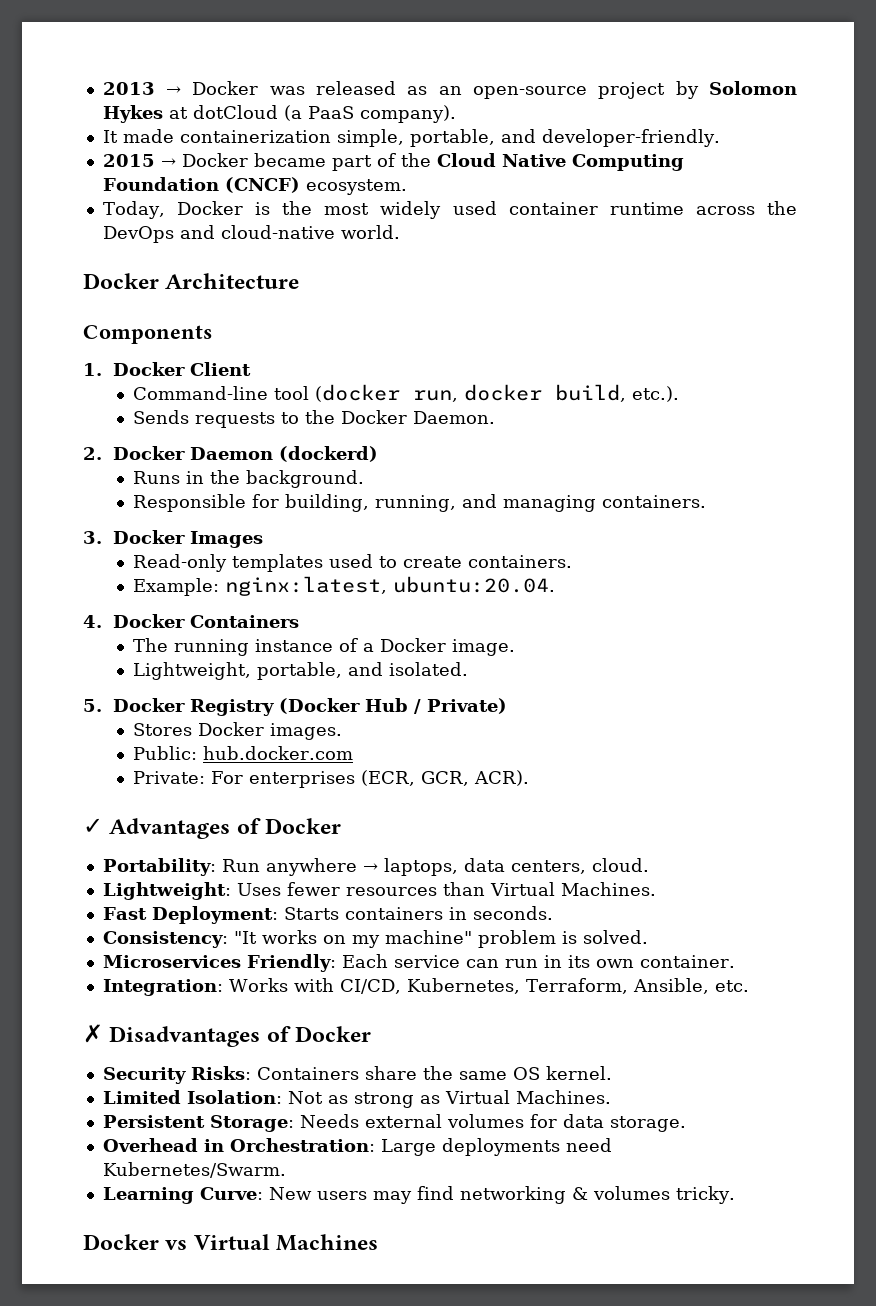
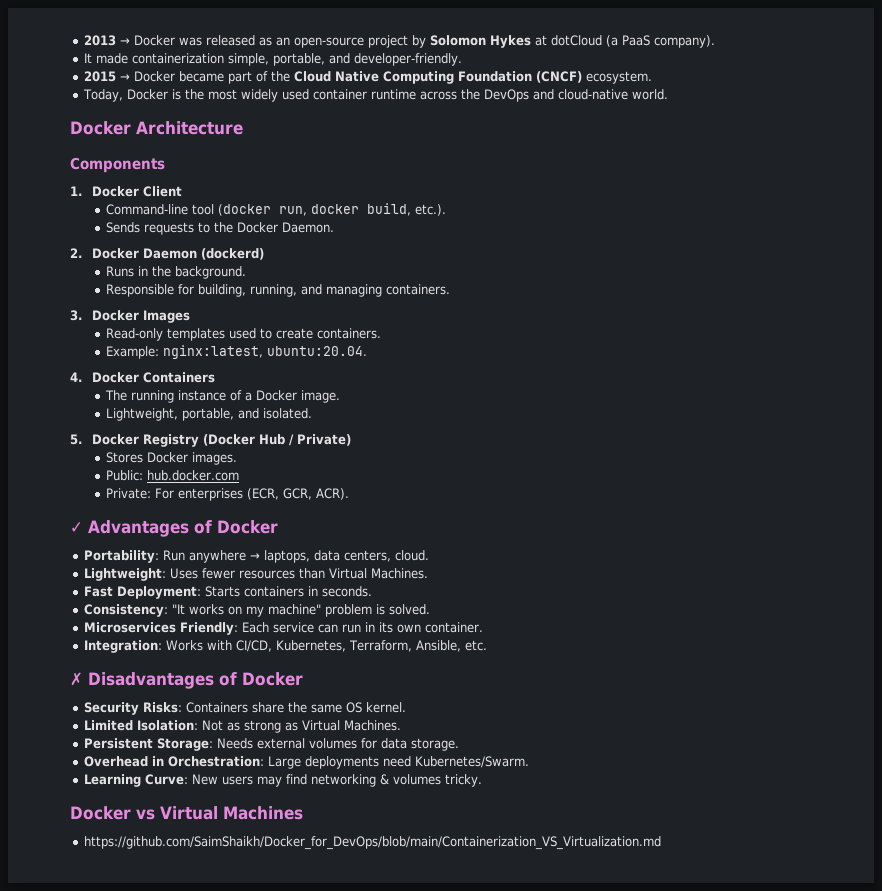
+ https://github.com/SaimShaikh/Docker_for_DevOps/blob/main/Containerization_VS_Virtualization.md

